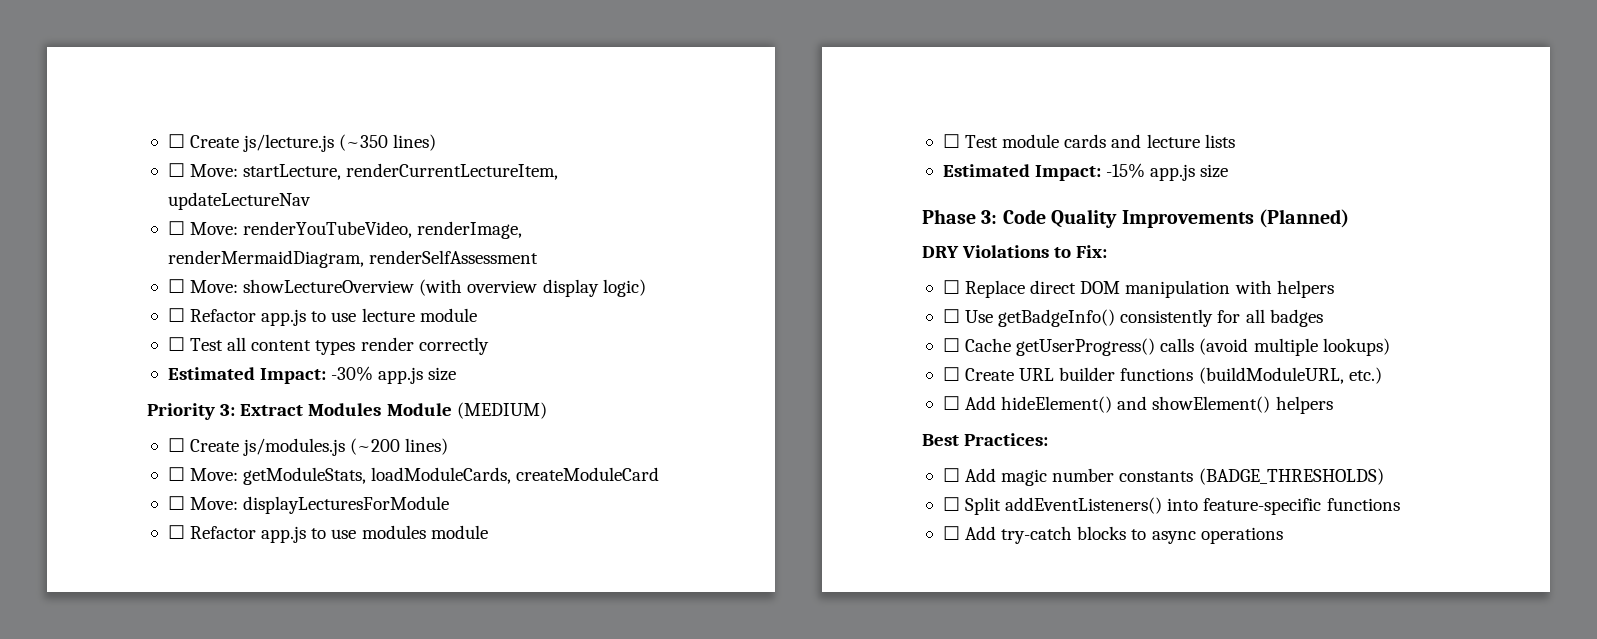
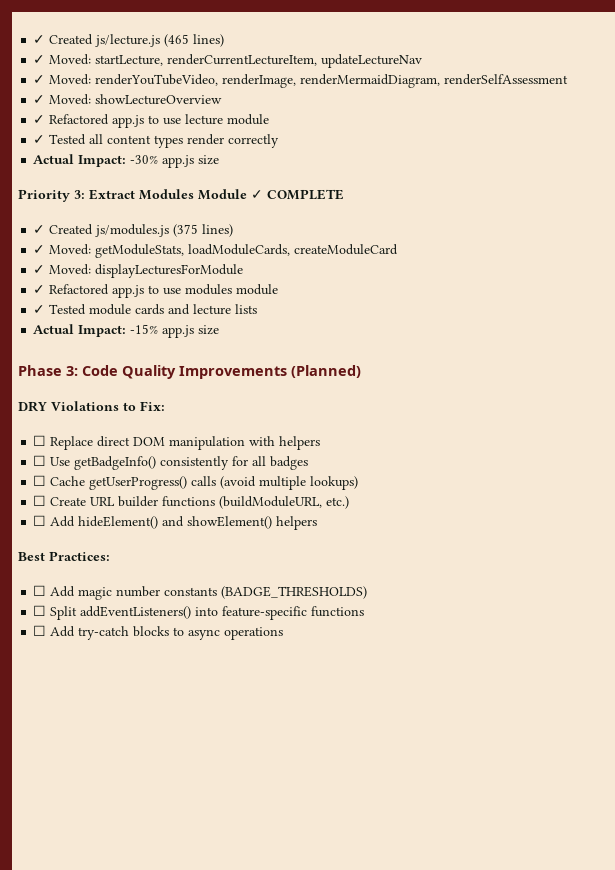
- ☐ Create js/lecture.js (~350 lines)
- ☐ Move: startLecture, renderCurrentLectureItem, updateLectureNav
+ ✓ Created js/lecture.js (465 lines)
+ ✓ Moved: startLecture, renderCurrentLectureItem, updateLectureNav
- ☐ Move: renderYouTubeVideo, renderImage, renderMermaidDiagram, renderSelfAssessment
+ ✓ Moved: renderYouTubeVideo, renderImage, renderMermaidDiagram, renderSelfAssessment
- ☐ Move: showLectureOverview (with overview display logic)
- ☐ Refactor app.js to use lecture module
+ ✓ Moved: showLectureOverview
+ ✓ Refactored app.js to use lecture module
- ☐ Test all content types render correctly
+ ✓ Tested all content types render correctly
- Estimated Impact: -30% app.js size
+ Actual Impact: -30% app.js size
- Priority 3: Extract Modules Module (MEDIUM)
- ☐ Create js/modules.js (~200 lines)
- ☐ Move: getModuleStats, loadModuleCards, createModuleCard
+ Priority 3: Extract Modules Module ✓ COMPLETE
+ ✓ Created js/modules.js (375 lines)
+ ✓ Moved: getModuleStats, loadModuleCards, createModuleCard
- ☐ Move: displayLecturesForModule
+ ✓ Moved: displayLecturesForModule
- ☐ Refactor app.js to use modules module
+ ✓ Refactored app.js to use modules module
- ☐ Test module cards and lecture lists
+ ✓ Tested module cards and lecture lists
- Estimated Impact: -15% app.js size
+ Actual Impact: -15% app.js size

